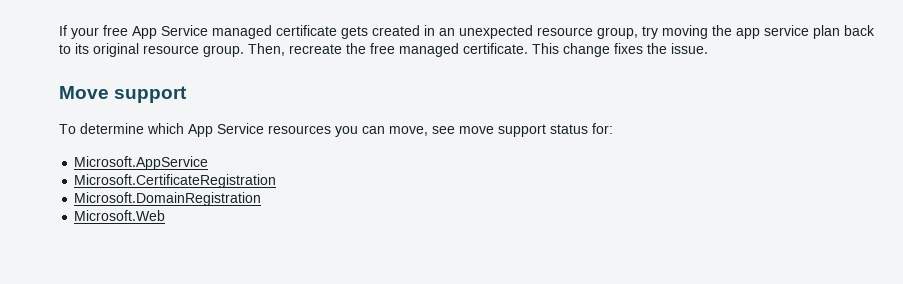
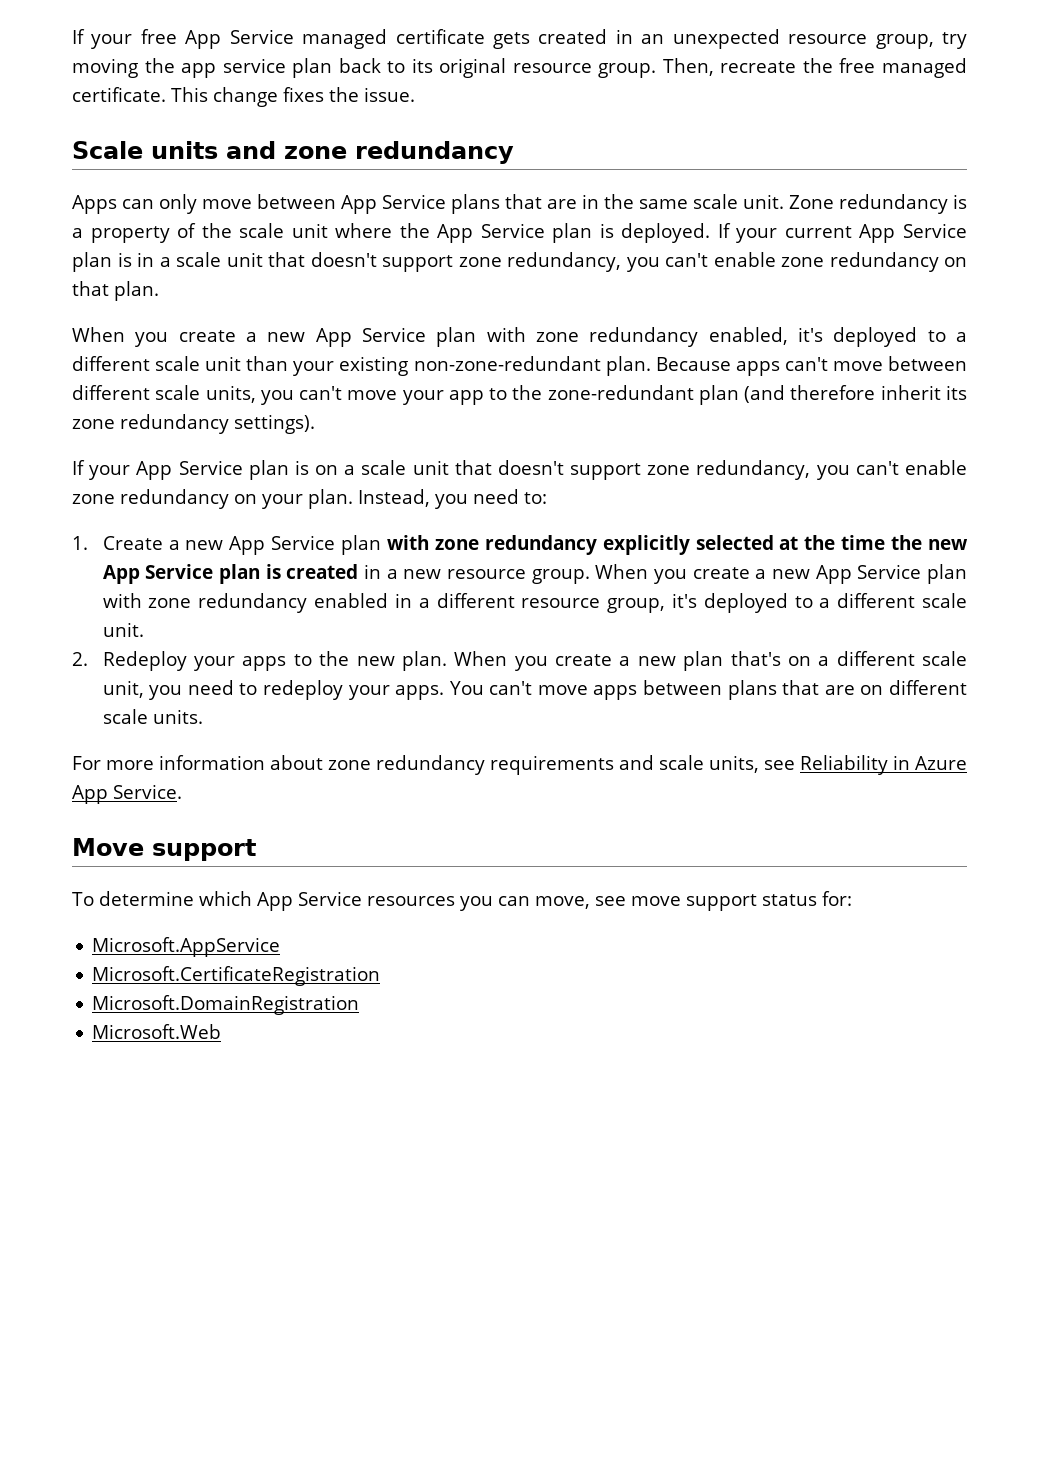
+ Scale units and zone redundancy
+ Apps can only move between App Service plans that are in the same scale unit. Zone redundancy is a property of the scale unit where the App Service plan is deployed. If your current App Service plan is in a scale unit that doesn't support zone redundancy, you can't enable zone redundancy on that plan.
+ When you create a new App Service plan with zone redundancy enabled, it's deployed to a different scale unit than your existing non-zone-redundant plan. Because apps can't move between different scale units, you can't move your app to the zone-redundant plan (and therefore inherit its zone redundancy settings).
+ If your App Service plan is on a scale unit that doesn't support zone redundancy, you can't enable zone redundancy on your plan. Instead, you need to:
+ 1. Create a new App Service plan with zone redundancy explicitly selected at the time the new App Service plan is created in a new resource group. When you create a new App Service plan with zone redundancy enabled in a different resource group, it's deployed to a different scale unit.
+ 2. Redeploy your apps to the new plan. When you create a new plan that's on a different scale unit, you need to redeploy your apps. You can't move apps between plans that are on different scale units.
+ For more information about zone redundancy requirements and scale units, see Reliability in Azure App Service.

